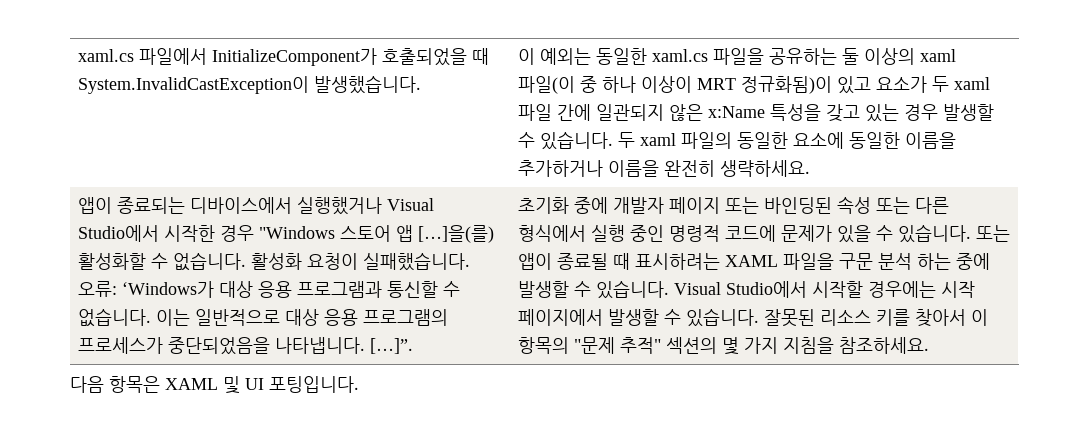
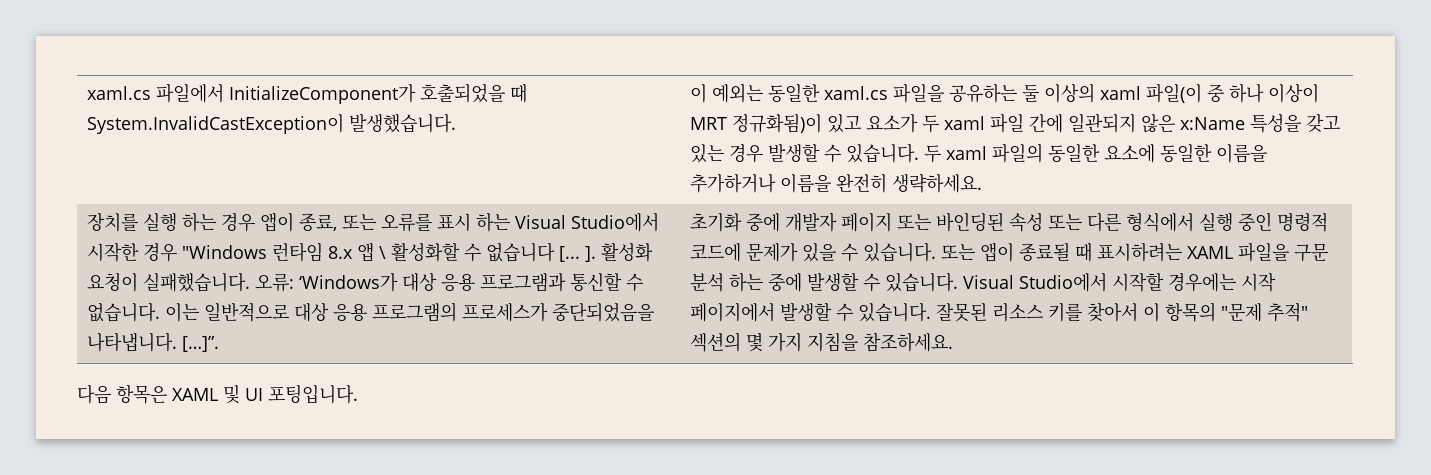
- 앱이 종료되는 디바이스에서 실행했거나 Visual Studio에서 시작한 경우 "Windows 스토어 앱 […]을(를) 활성화할 수 없습니다.
+ 장치를 실행 하는 경우 앱이 종료, 또는 오류를 표시 하는 Visual Studio에서 시작한 경우 "Windows 런타임 8.x 앱 \ 활성화할 수 없습니다 [... ].

